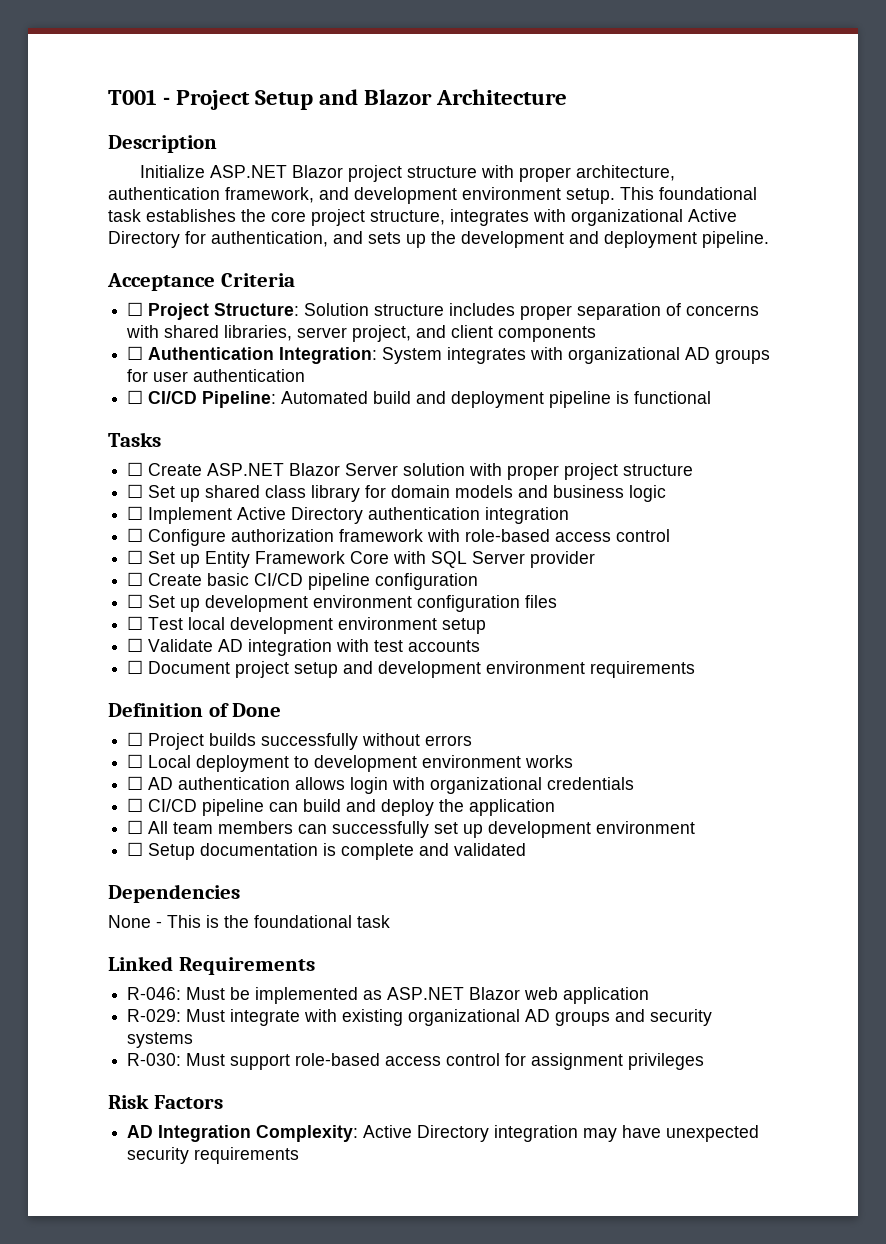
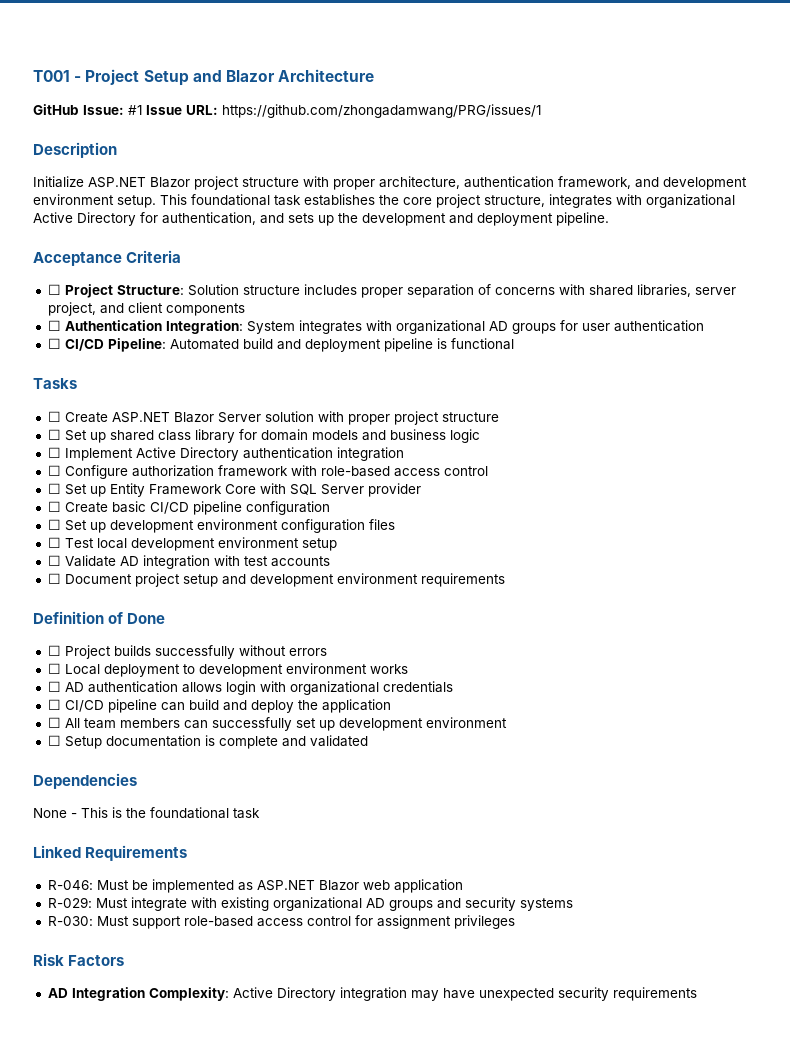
+ GitHub Issue: #1 Issue URL: https://github.com/zhongadamwang/PRG/issues/1

